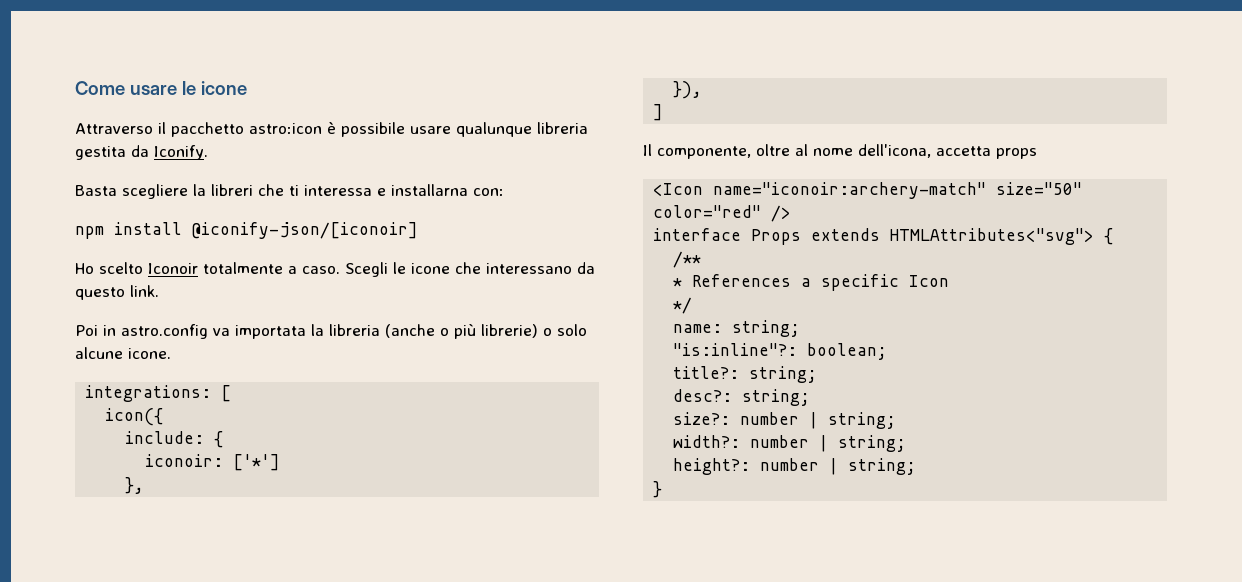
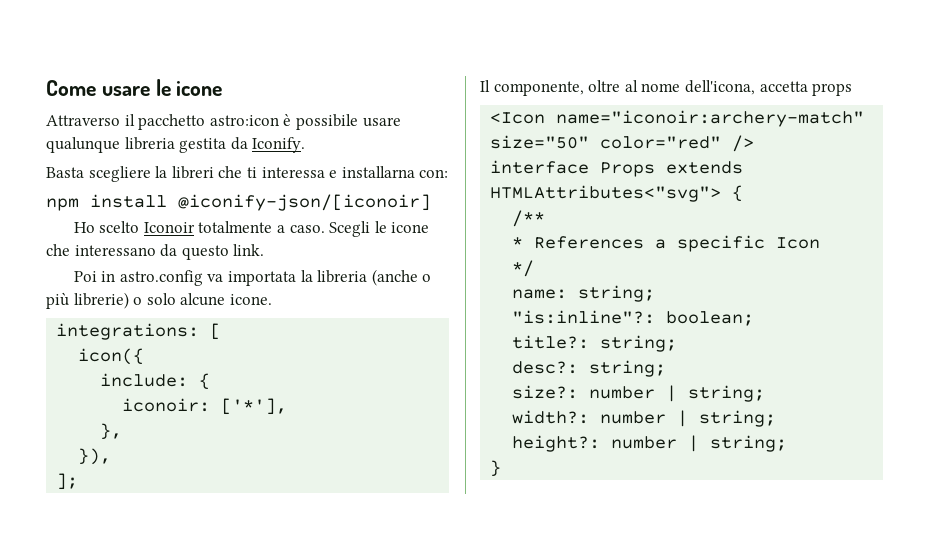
- iconoir: ['*']
+ iconoir: ['*'],
- ]
+ ];

